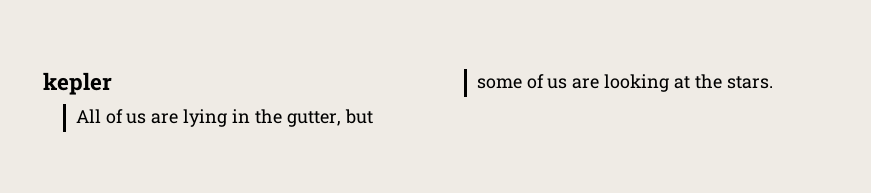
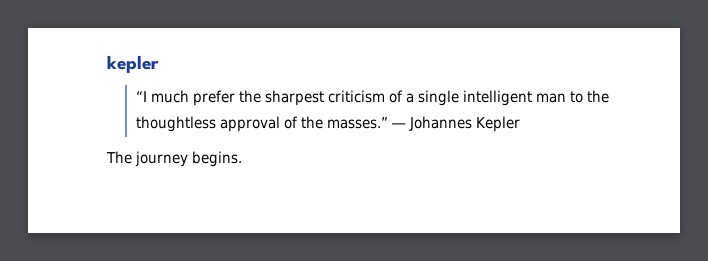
- All of us are lying in the gutter, but some of us are looking at the stars.
+ “I much prefer the sharpest criticism of a single intelligent man to the thoughtless approval of the masses.” ― Johannes Kepler
+ The journey begins.

